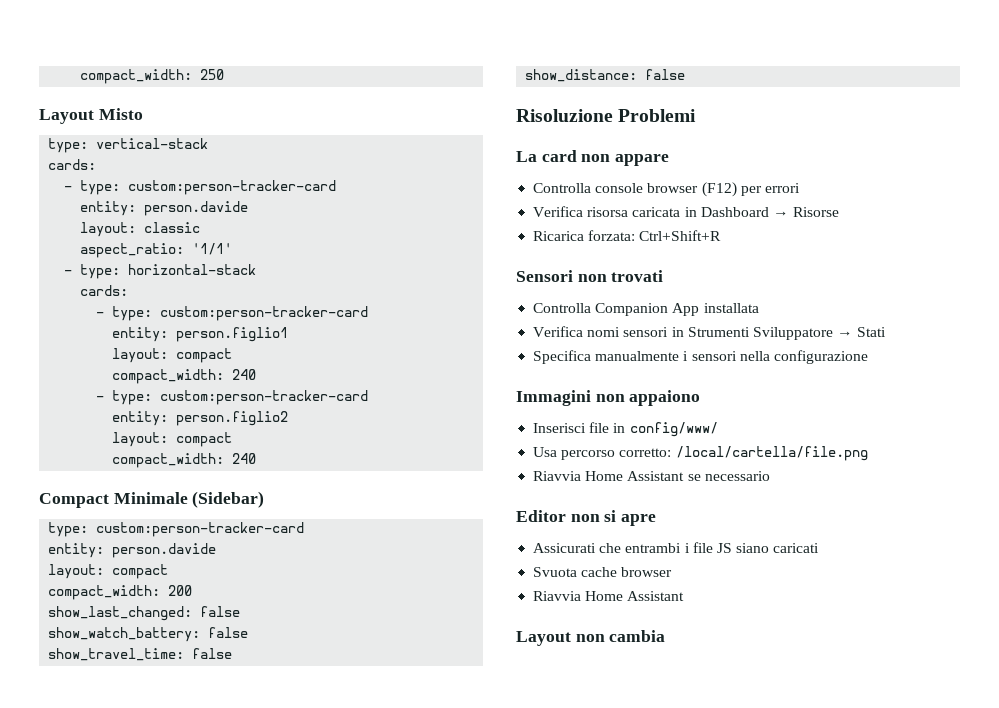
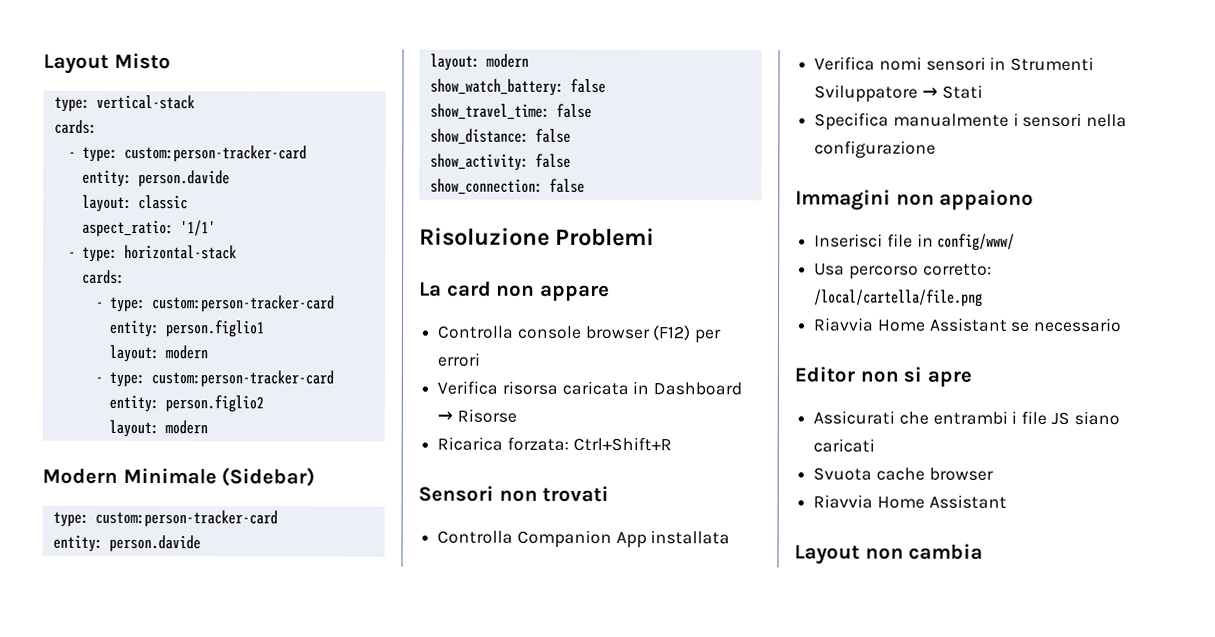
- compact_width: 250
  entity: person.figlio1
- layout: compact
- compact_width: 240
+ layout: modern
  entity: person.figlio2
- layout: compact
- compact_width: 240
- Compact Minimale (Sidebar)
+ layout: modern
+ Modern Minimale (Sidebar)
  type: custom:person-tracker-card
  entity: person.davide
- layout: compact
- compact_width: 200
- show_last_changed: false
+ layout: modern
+ show_activity: false
+ show_connection: false

